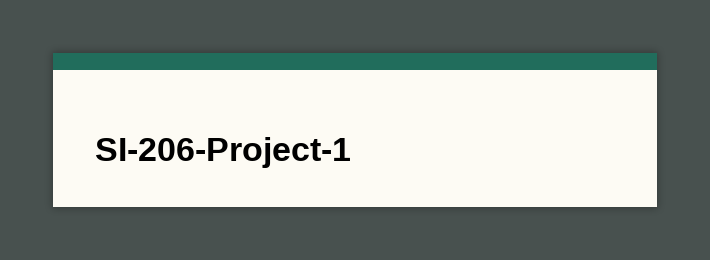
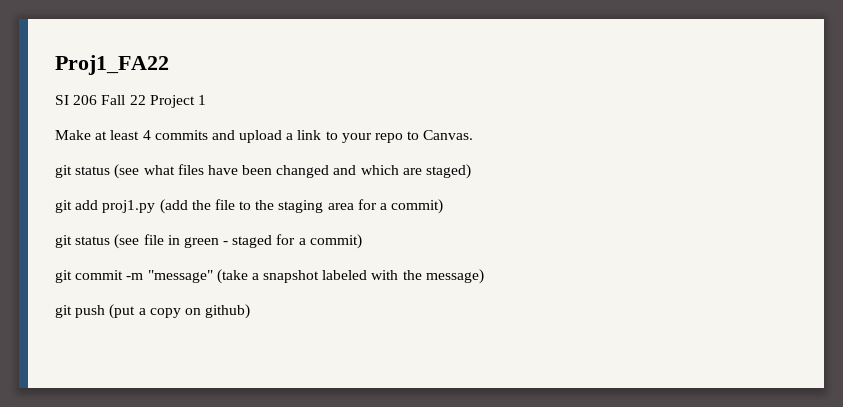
- SI-206-Project-1
+ Proj1_FA22
+ SI 206 Fall 22 Project 1
+ Make at least 4 commits and upload a link to your repo to Canvas.
+ git status (see what files have been changed and which are staged)
+ git add proj1.py (add the file to the staging area for a commit)
+ git status (see file in green - staged for a commit)
+ git commit -m "message" (take a snapshot labeled with the message)
+ git push (put a copy on github)

